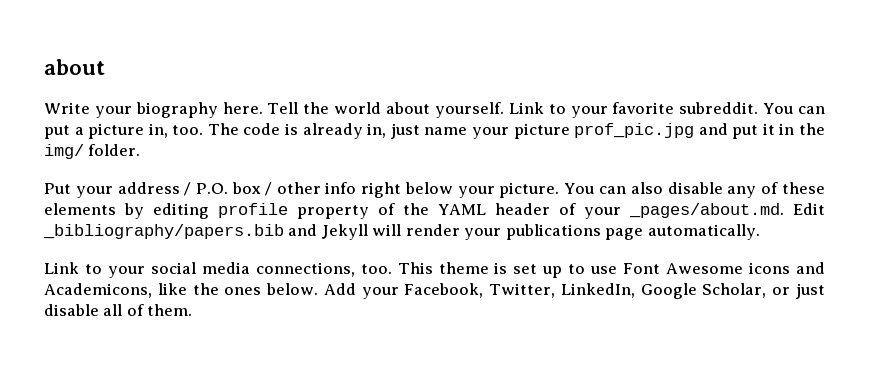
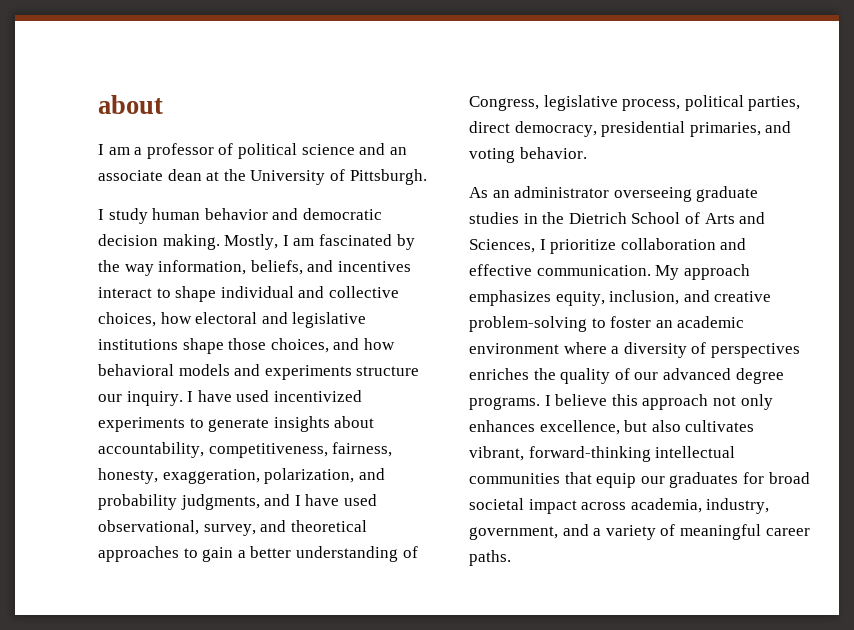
- Write your biography here. Tell the world about yourself. Link to your favorite subreddit. You can put a picture in, too. The code is already in, just name your picture prof_pic.jpg and put it in the img/ folder.
- Put your address / P.O. box / other info right below your picture. You can also disable any of these elements by editing profile property of the YAML header of your _pages/about.md. Edit _bibliography/papers.bib and Jekyll will render your publications page automatically.
- Link to your social media connections, too. This theme is set up to use Font Awesome icons and Academicons, like the ones below. Add your Facebook, Twitter, LinkedIn, Google Scholar, or just disable all of them.
+ I am a professor of political science and an associate dean at the University of Pittsburgh.
+ I study human behavior and democratic decision making. Mostly, I am fascinated by the way information, beliefs, and incentives interact to shape individual and collective choices, how electoral and legislative institutions shape those choices, and how behavioral models and experiments structure our inquiry. I have used incentivized experiments to generate insights about accountability, competitiveness, fairness, honesty, exaggeration, polarization, and probability judgments, and I have used observational, survey, and theoretical approaches to gain a better understanding of Congress, legislative process, political parties, direct democracy, presidential primaries, and voting behavior.
+ As an administrator overseeing graduate studies in the Dietrich School of Arts and Sciences, I prioritize collaboration and effective communication. My approach emphasizes equity, inclusion, and creative problem-solving to foster an academic environment where a diversity of perspectives enriches the quality of our advanced degree programs. I believe this approach not only enhances excellence, but also cultivates vibrant, forward-thinking intellectual communities that equip our graduates for broad societal impact across academia, industry, government, and a variety of meaningful career paths.

